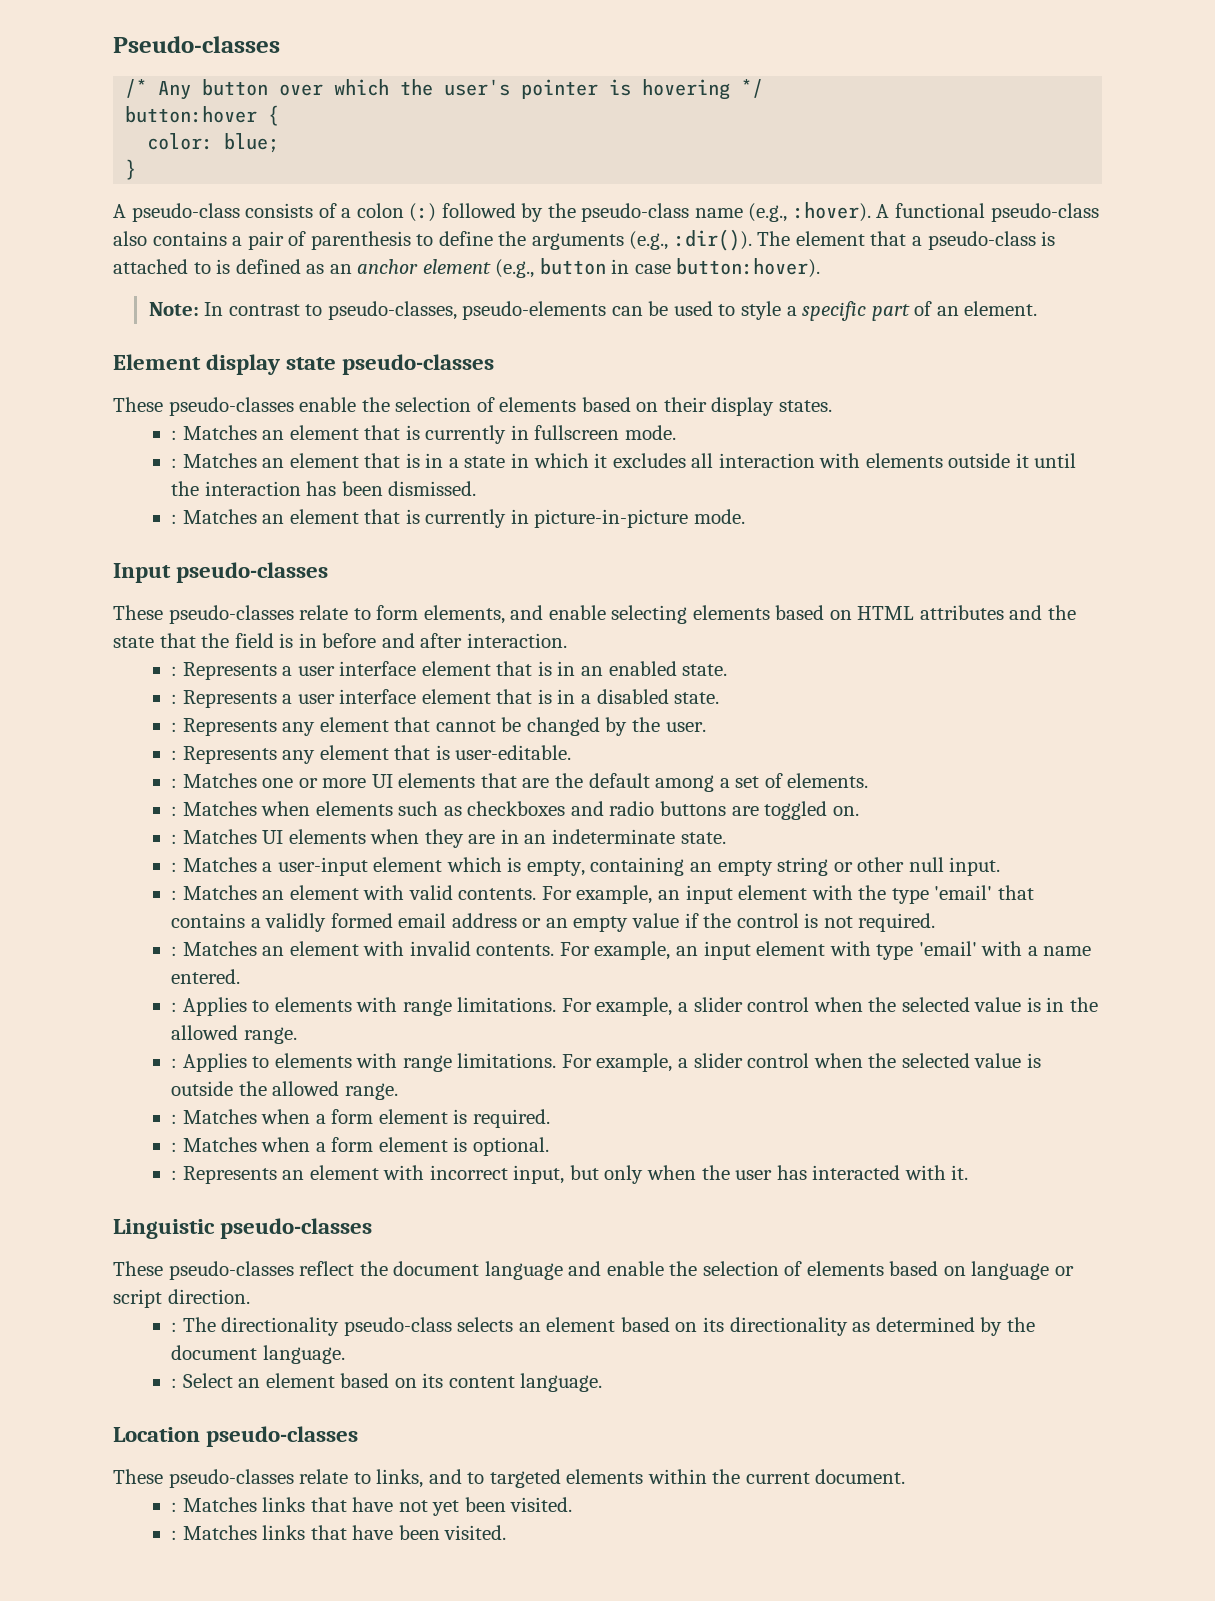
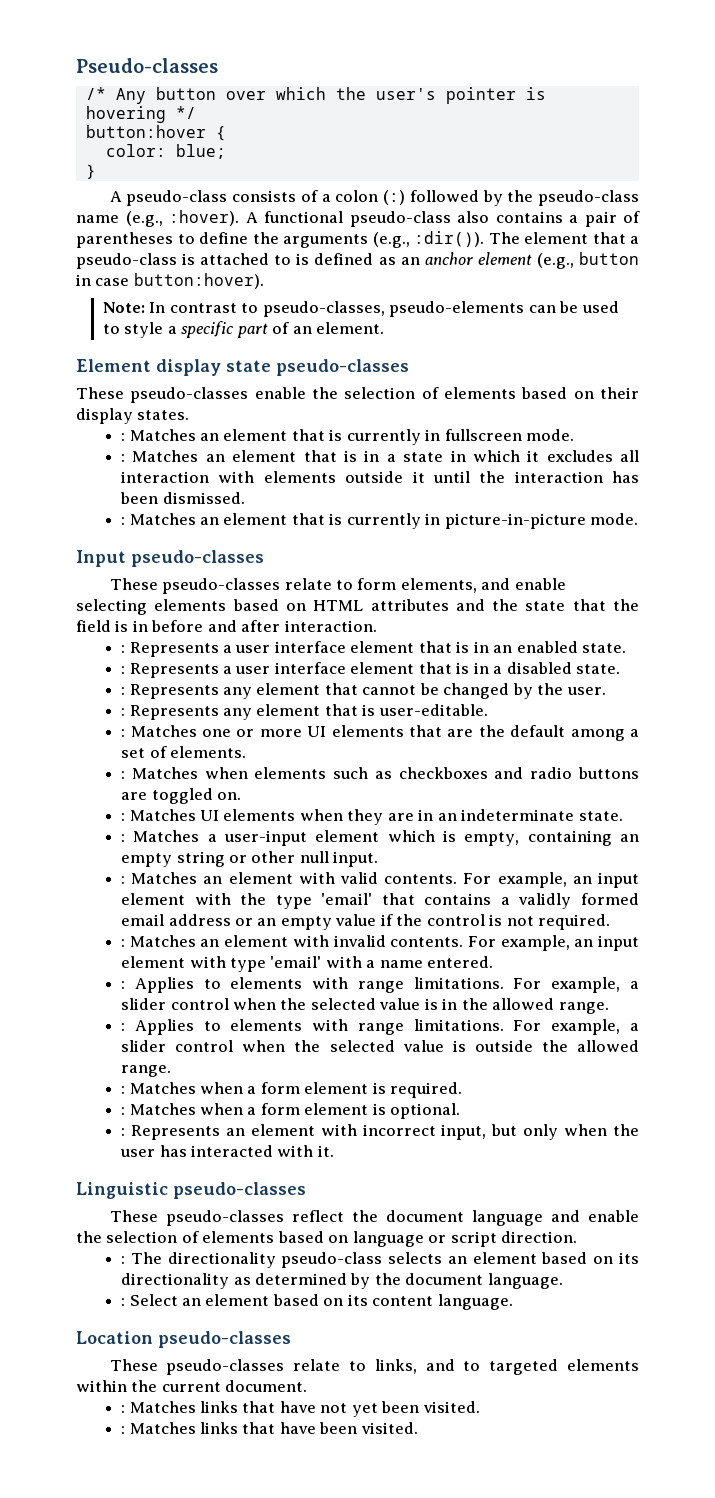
- A functional pseudo-class also contains a pair of parenthesis to define the arguments (e.g., :dir()).
+ A functional pseudo-class also contains a pair of parentheses to define the arguments (e.g., :dir()).

